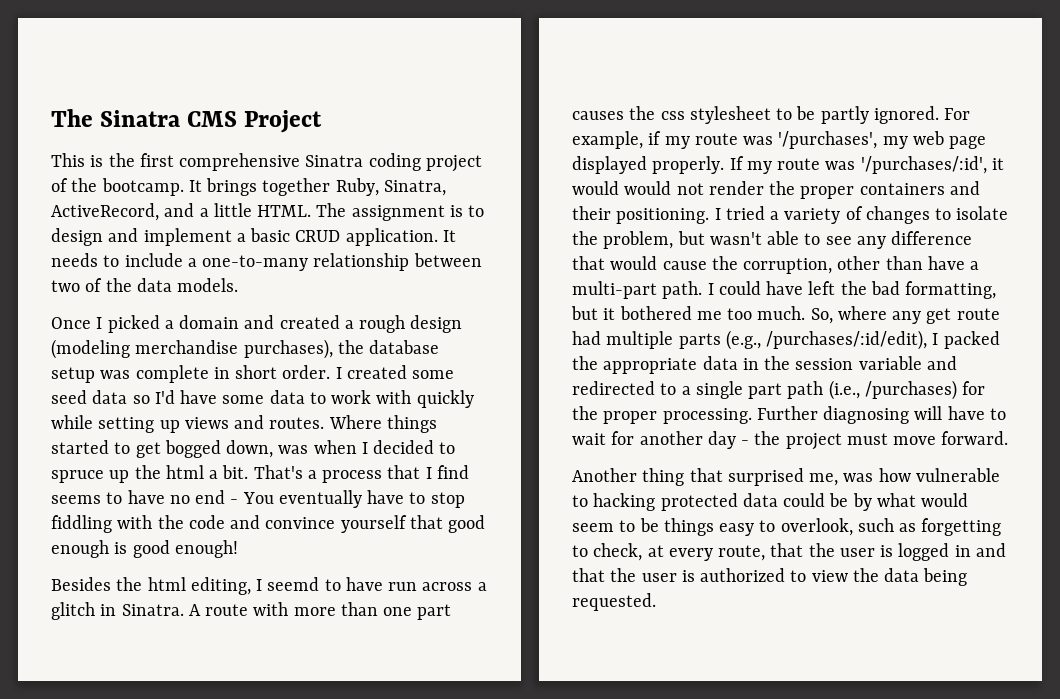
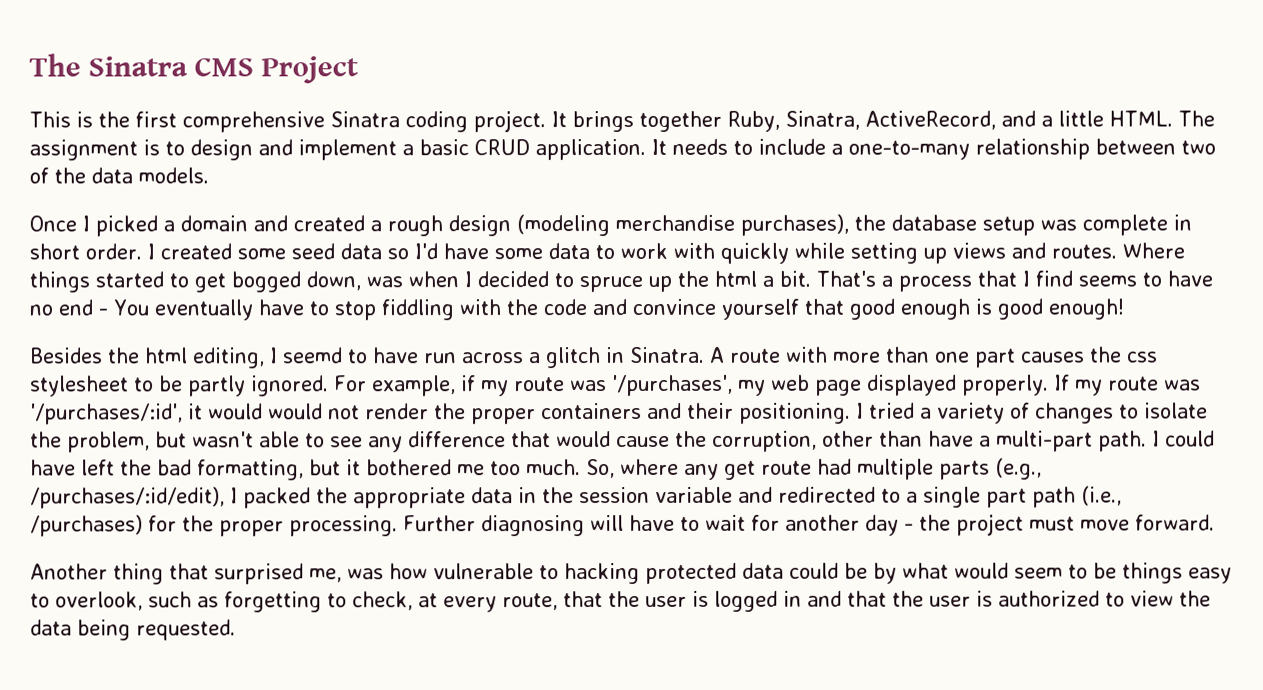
- This is the first comprehensive Sinatra coding project of the bootcamp.
+ This is the first comprehensive Sinatra coding project.

